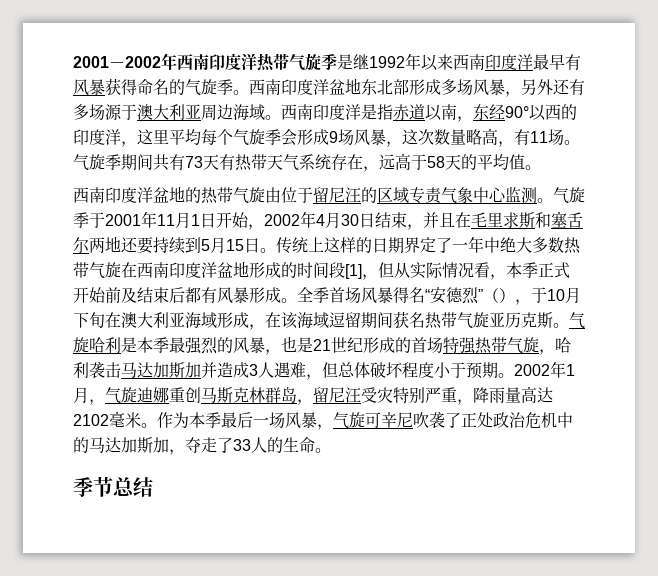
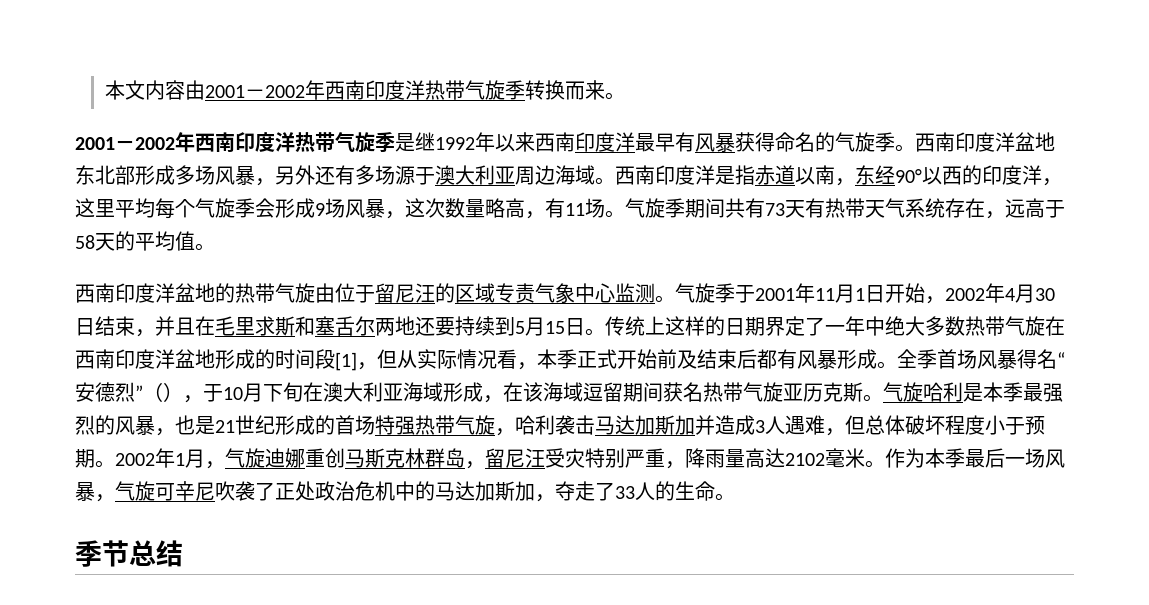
+ 本文内容由2001－2002年西南印度洋热带气旋季转换而来。

